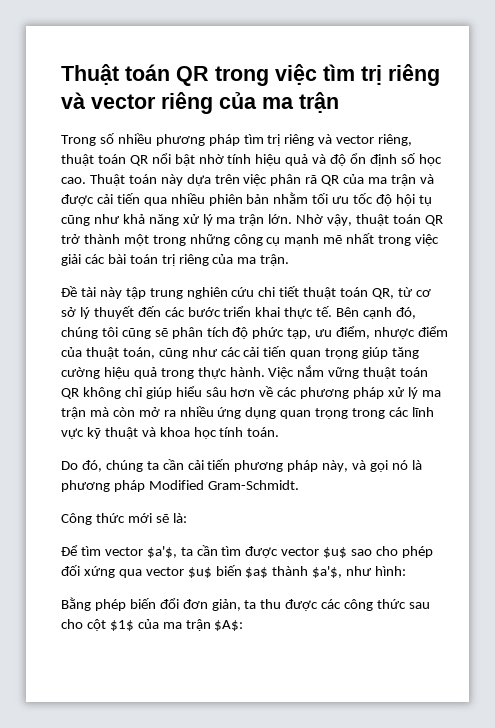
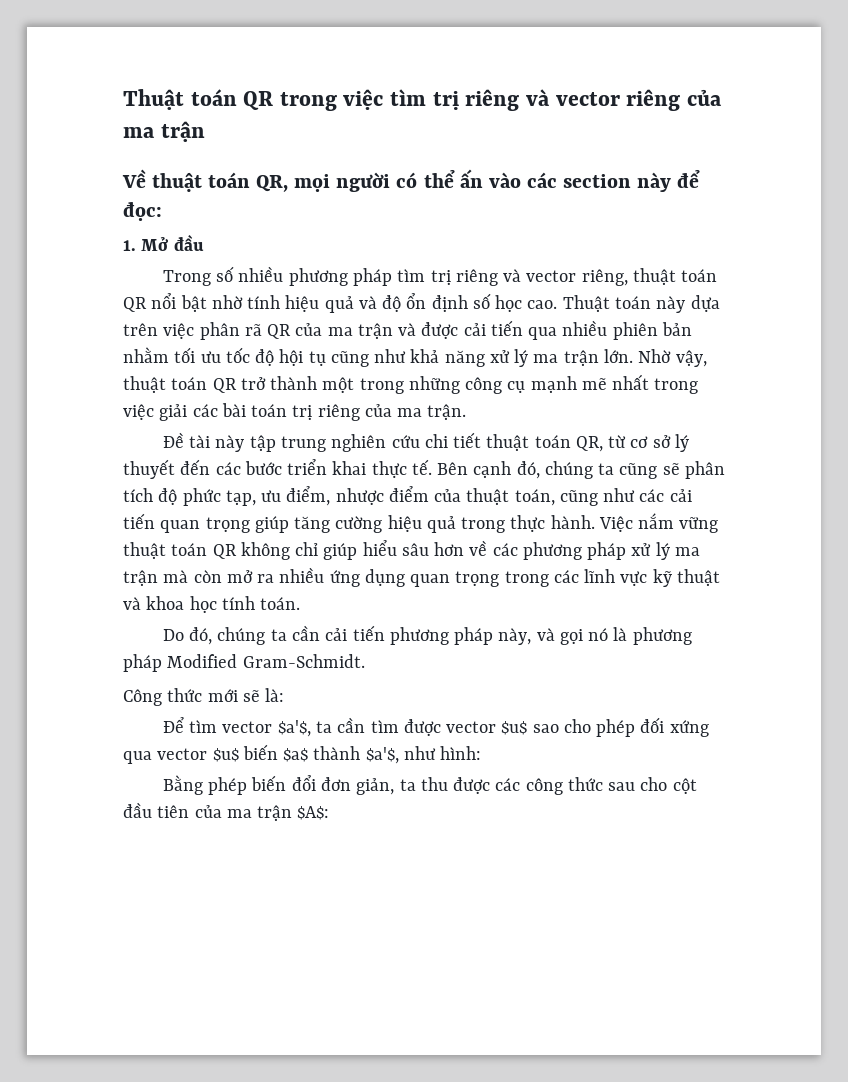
+ Về thuật toán QR, mọi người có thể ấn vào các section này để đọc:
+ 1. Mở đầu
- Bên cạnh đó, chúng tôi cũng sẽ phân tích độ phức tạp, ưu điểm, nhược điểm của thuật toán, cũng như các cải tiến quan trọng giúp tăng cường hiệu quả trong thực hành.
+ Bên cạnh đó, chúng ta cũng sẽ phân tích độ phức tạp, ưu điểm, nhược điểm của thuật toán, cũng như các cải tiến quan trọng giúp tăng cường hiệu quả trong thực hành.
- Bằng phép biến đổi đơn giản, ta thu được các công thức sau cho cột $1$ của ma trận $A$:
+ Bằng phép biến đổi đơn giản, ta thu được các công thức sau cho cột đầu tiên của ma trận $A$:

